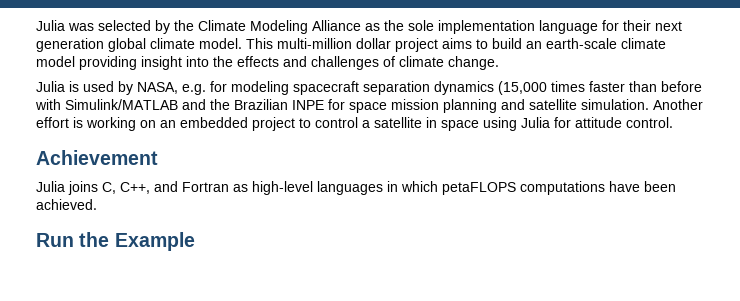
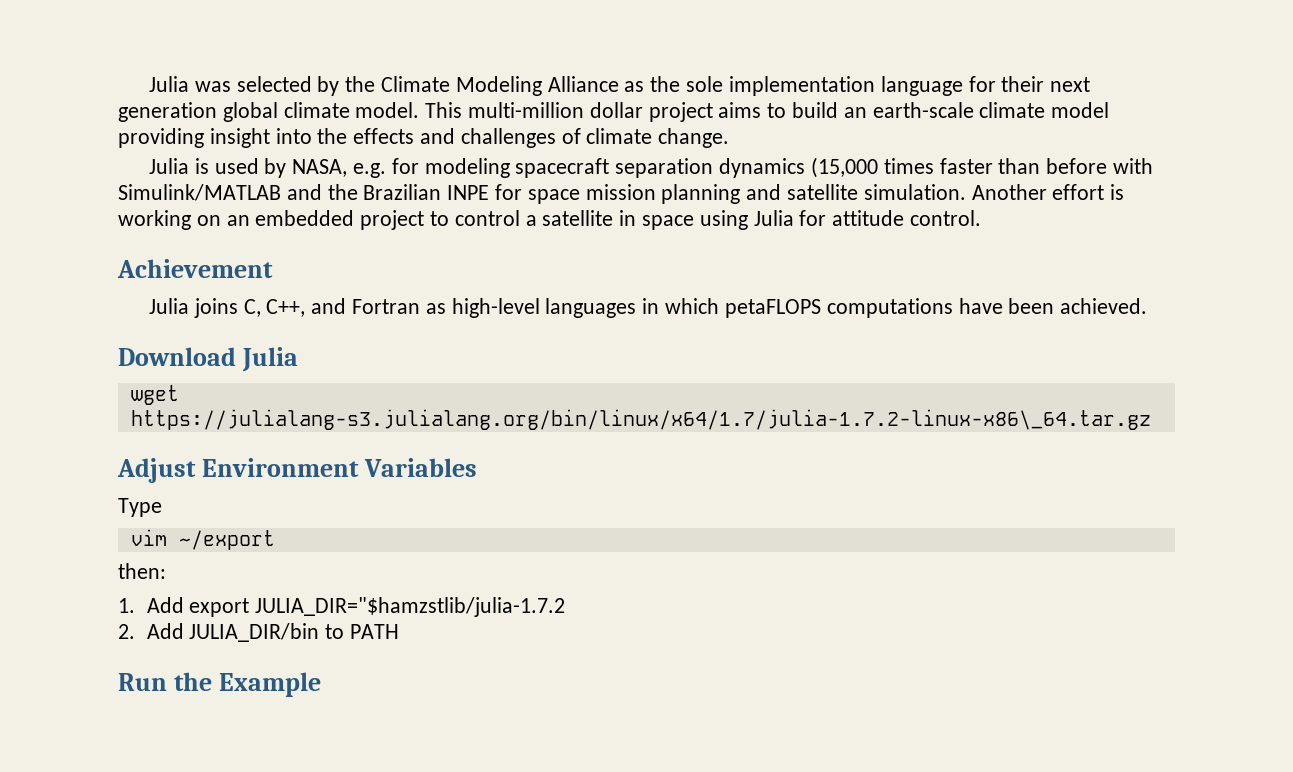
+ Download Julia
+ wget https://julialang-s3.julialang.org/bin/linux/x64/1.7/julia-1.7.2-linux-x86\_64.tar.gz
+ Adjust Environment Variables
+ Type
+ vim ~/export
+ then:
+ 1. Add export JULIA_DIR="$hamzstlib/julia-1.7.2
+ 2. Add JULIA_DIR/bin to PATH

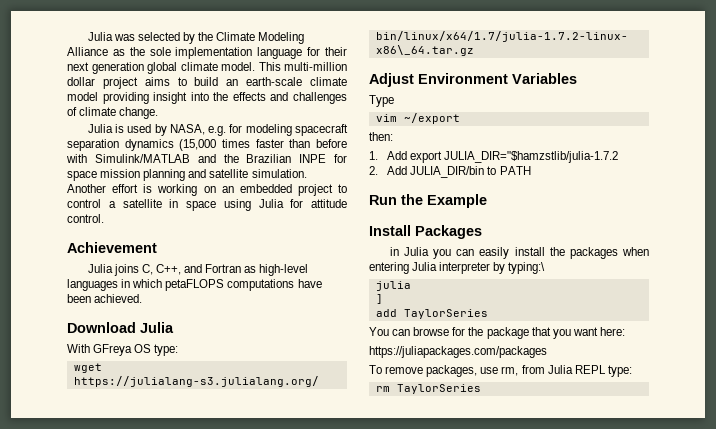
+ With GFreya OS type:
+ Install Packages
+ in Julia you can easily install the packages when entering Julia interpreter by typing:\
+ julia
+ ]
+ add TaylorSeries
+ You can browse for the package that you want here:
+ https://juliapackages.com/packages
+ To remove packages, use rm, from Julia REPL type:
+ rm TaylorSeries

